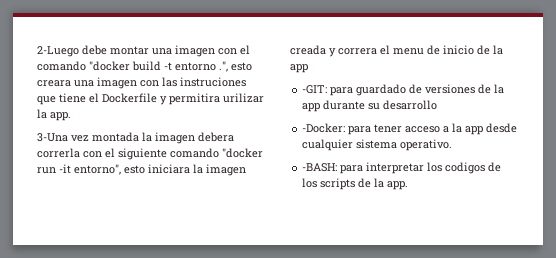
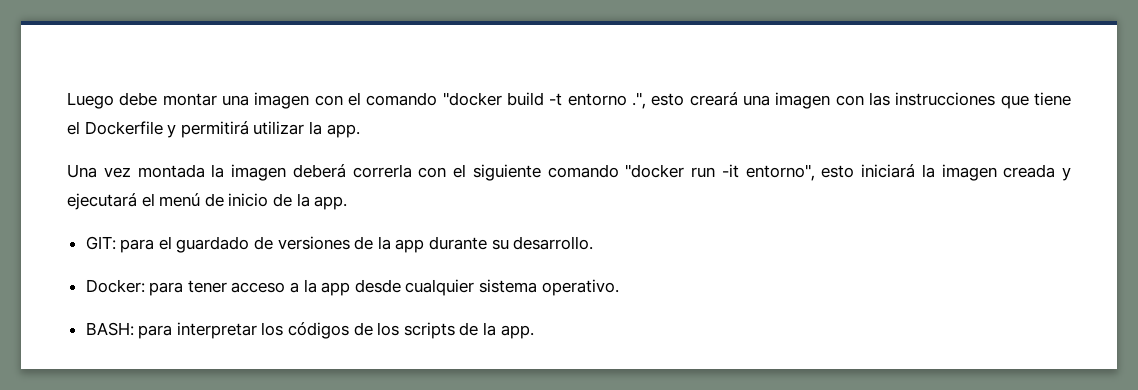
- 2-Luego debe montar una imagen con el comando "docker build -t entorno .", esto creara una imagen con las instruciones que tiene el Dockerfile y permitira urilizar la app.
- 3-Una vez montada la imagen debera correrla con el siguiente comando "docker run -it entorno", esto iniciara la imagen creada y correra el menu de inicio de la app
- -GIT: para guardado de versiones de la app durante su desarrollo
- -Docker:
+ Luego debe montar una imagen con el comando "docker build -t entorno .", esto creará una imagen con las instrucciones que tiene el Dockerfile y permitirá utilizar la app.
+ Una vez montada la imagen deberá correrla con el siguiente comando "docker run -it entorno", esto iniciará la imagen creada y ejecutará el menú de inicio de la app.
+ GIT: para el guardado de versiones de la app durante su desarrollo.
+ Docker:
- -BASH: para interpretar los codigos de los scripts de la app.
+ BASH: para interpretar los códigos de los scripts de la app.

